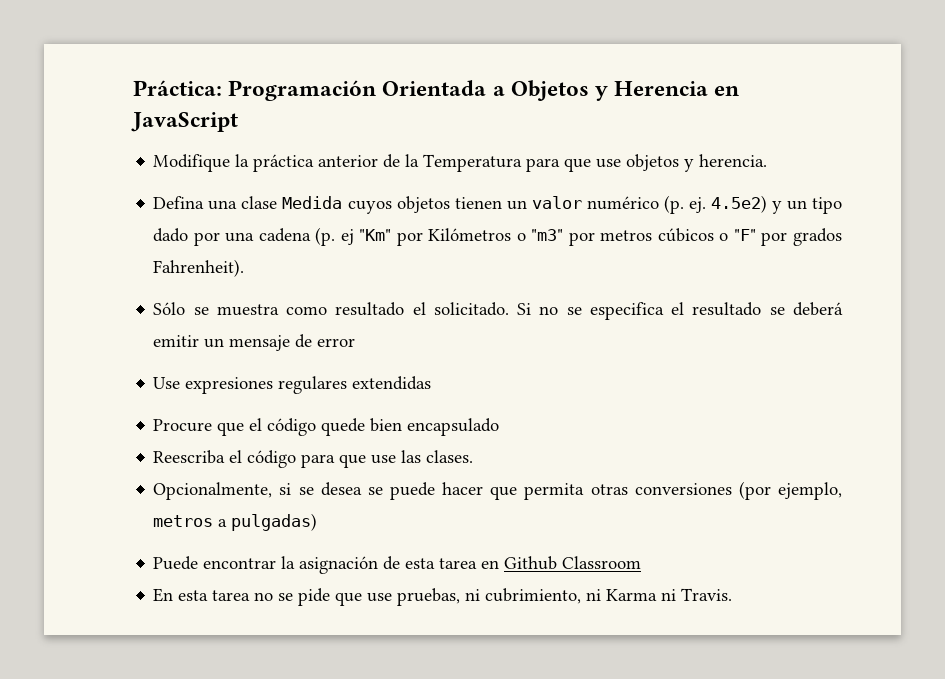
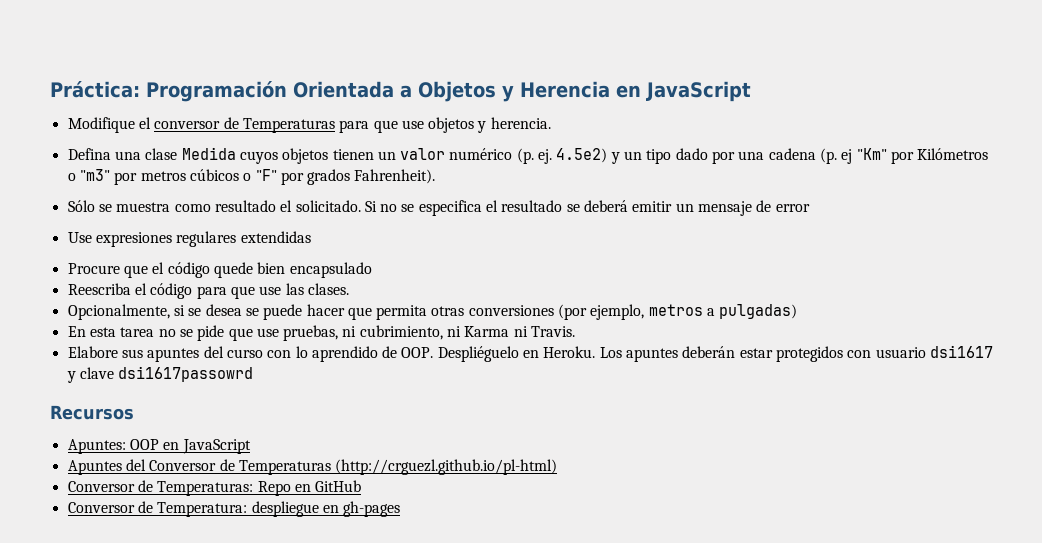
- Modifique la práctica anterior de la Temperatura para que use objetos y herencia.
+ Modifique el conversor de Temperaturas para que use objetos y herencia.
- Puede encontrar la asignación de esta tarea en Github Classroom
+ Elabore sus apuntes del curso con lo aprendido de OOP. Despliéguelo en Heroku. Los apuntes deberán estar protegidos con usuario dsi1617 y clave dsi1617passowrd
+ Recursos
+ Apuntes: OOP en JavaScript
+ Apuntes del Conversor de Temperaturas (http://crguezl.github.io/pl-html)
+ Conversor de Temperaturas: Repo en GitHub
+ Conversor de Temperatura: despliegue en gh-pages

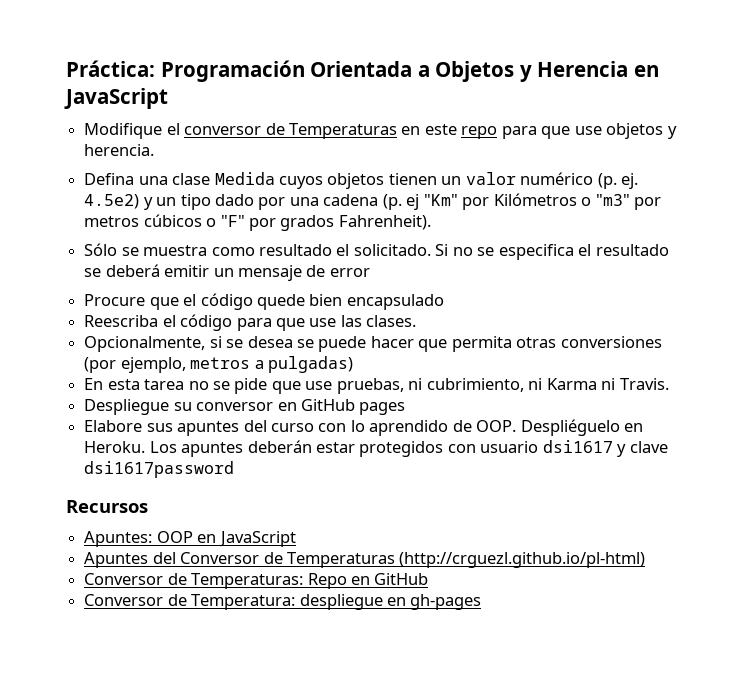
- Modifique el conversor de Temperaturas para que use objetos y herencia.
+ Modifique el conversor de Temperaturas en este repo para que use objetos y herencia.
- Use expresiones regulares extendidas
+ Despliegue su conversor en GitHub pages
- Los apuntes deberán estar protegidos con usuario dsi1617 y clave dsi1617passowrd
+ Los apuntes deberán estar protegidos con usuario dsi1617 y clave dsi1617password

